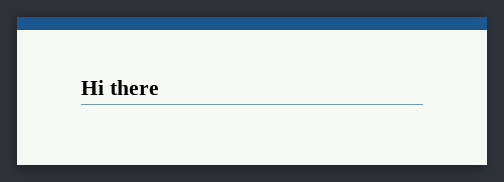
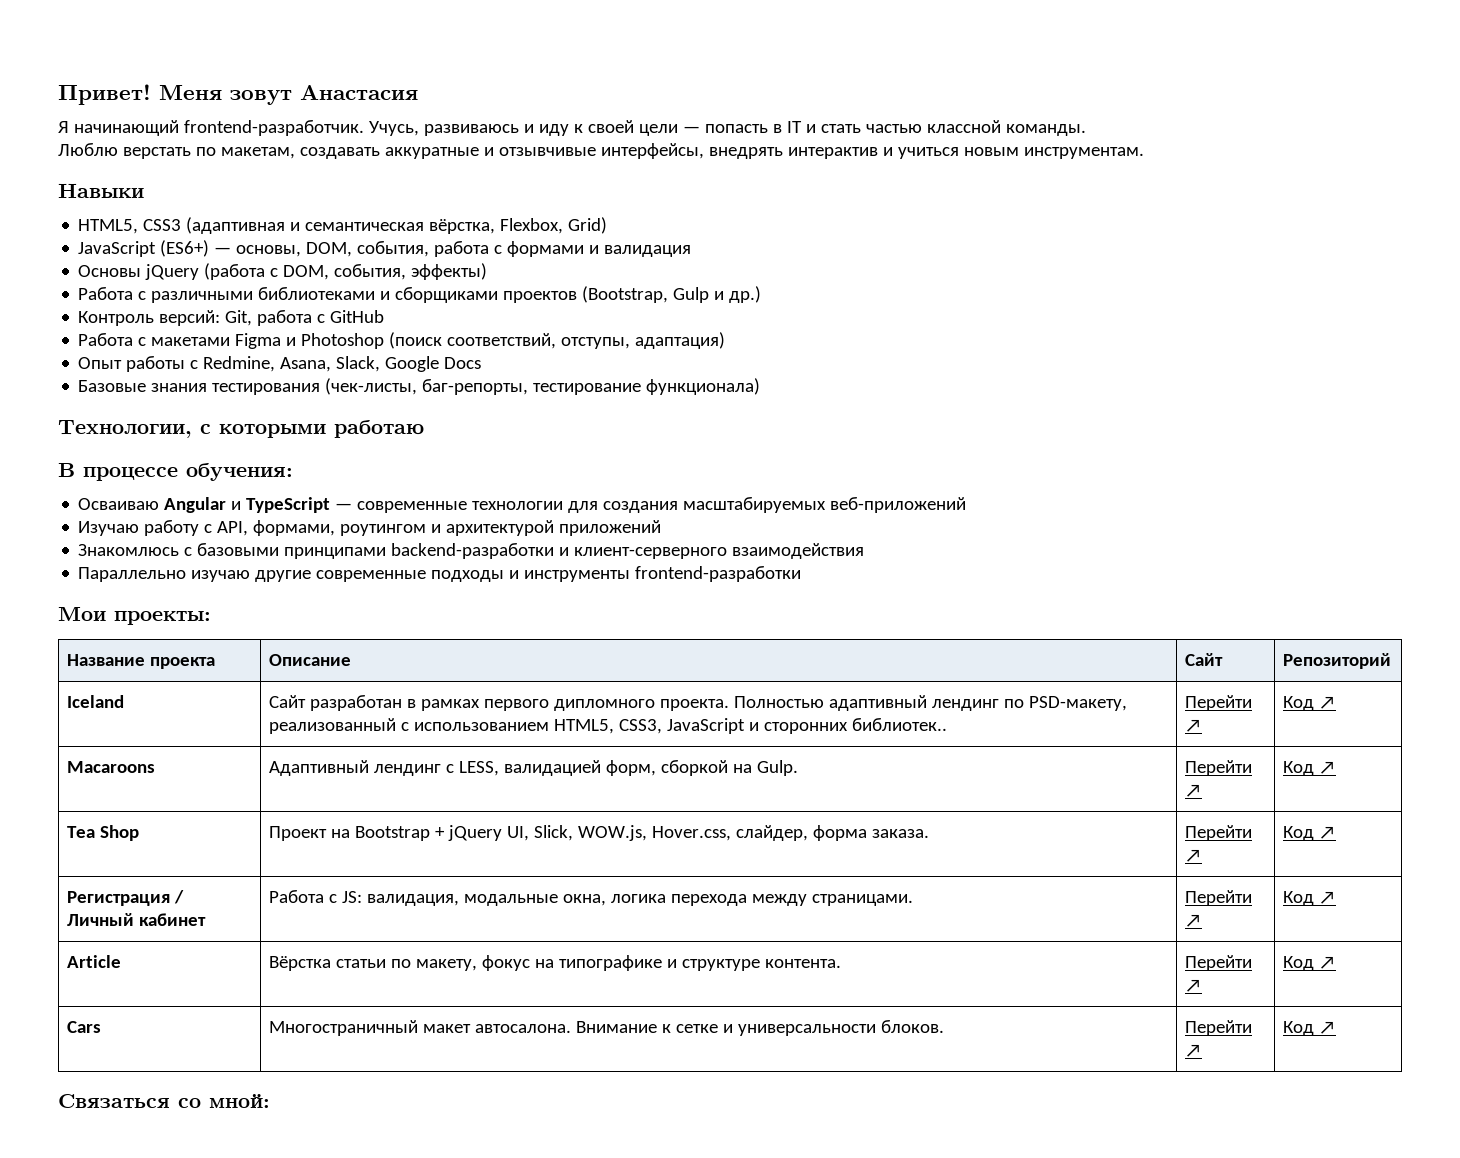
- Hi there
+ Привет! Меня зовут Анастасия
+ Я начинающий frontend-разработчик. Учусь, развиваюсь и иду к своей цели — попасть в IT и стать частью классной команды.
+ Люблю верстать по макетам, создавать аккуратные и отзывчивые интерфейсы, внедрять интерактив и учиться новым инструментам.
+ Навыки
+ HTML5, CSS3 (адаптивная и семантическая вёрстка, Flexbox, Grid)
+ JavaScript (ES6+) — основы, DOM, события, работа с формами и валидация
+ Основы jQuery (работа с DOM, события, эффекты)
+ Работа с различными библиотеками и сборщиками проектов (Bootstrap, Gulp и др.)
+ Контроль версий: Git, работа с GitHub
+ Работа с макетами Figma и Photoshop (поиск соответствий, отступы, адаптация)
+ Опыт работы с Redmine, Asana, Slack, Google Docs
+ Базовые знания тестирования (чек-листы, баг-репорты, тестирование функционала)
+ Технологии, с которыми работаю
+ В процессе обучения:
+ Осваиваю Angular и TypeScript — современные технологии для создания масштабируемых веб-приложений
+ Изучаю работу с API, формами, роутингом и архитектурой приложений
+ Знакомлюсь с базовыми принципами backend-разработки и клиент-серверного взаимодействия
+ Параллельно изучаю другие современные подходы и инструменты frontend-разработки
+ Мои проекты:
+ Название проекта | Описание | Сайт | Репозиторий
+ Iceland | Сайт разработан в рамках первого дипломного проекта. Полностью адаптивный лендинг по PSD-макету, реализованный с использованием HTML5, CSS3, JavaScript и сторонних библиотек.. | Перейти ↗ | Код ↗
+ Macaroons | Адаптивный лендинг с LESS, валидацией форм, сборкой на Gulp. | Перейти ↗ | Код ↗
+ Tea Shop | Проект на Bootstrap + jQuery UI, Slick, WOW.js, Hover.css, слайдер, форма заказа. | Перейти ↗ | Код ↗
+ Регистрация / Личный кабинет | Работа с JS: валидация, модальные окна, логика перехода между страницами. | Перейти ↗ | Код ↗
+ Article | Вёрстка статьи по макету, фокус на типографике и структуре контента. | Перейти ↗ | Код ↗
+ Cars | Многостраничный макет автосалона. Внимание к сетке и универсальности блоков. | Перейти ↗ | Код ↗
+ Связаться со мной:

